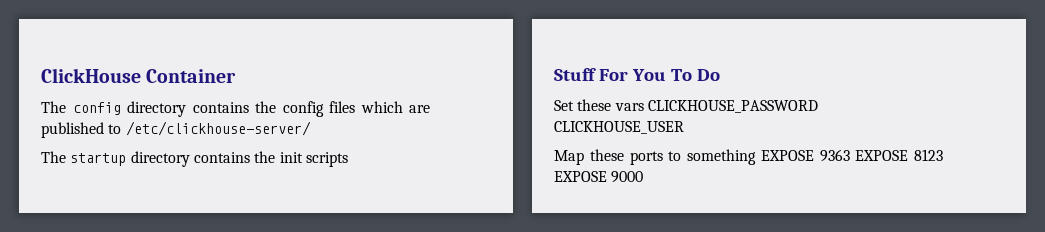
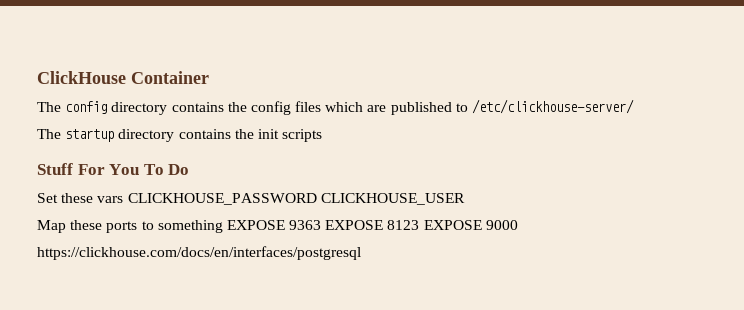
+ https://clickhouse.com/docs/en/interfaces/postgresql

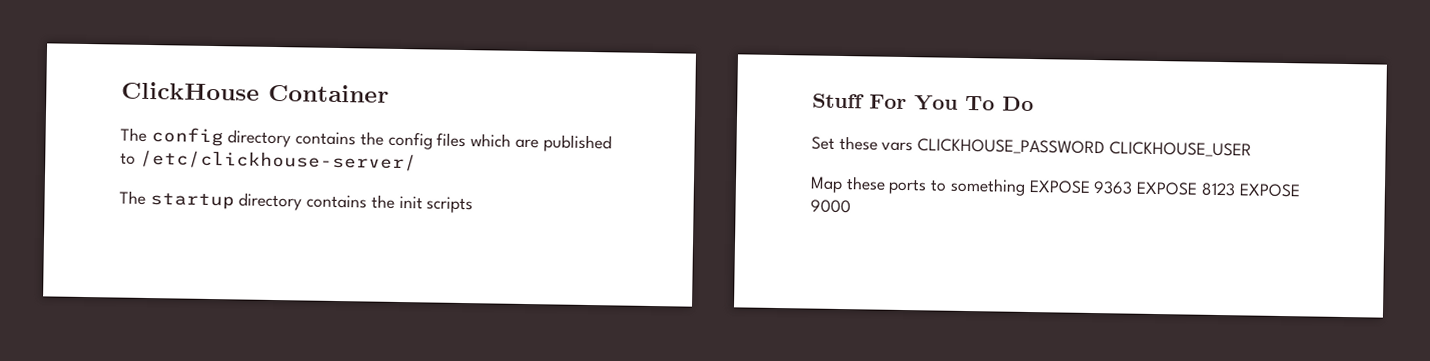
- https://clickhouse.com/docs/en/interfaces/postgresql

